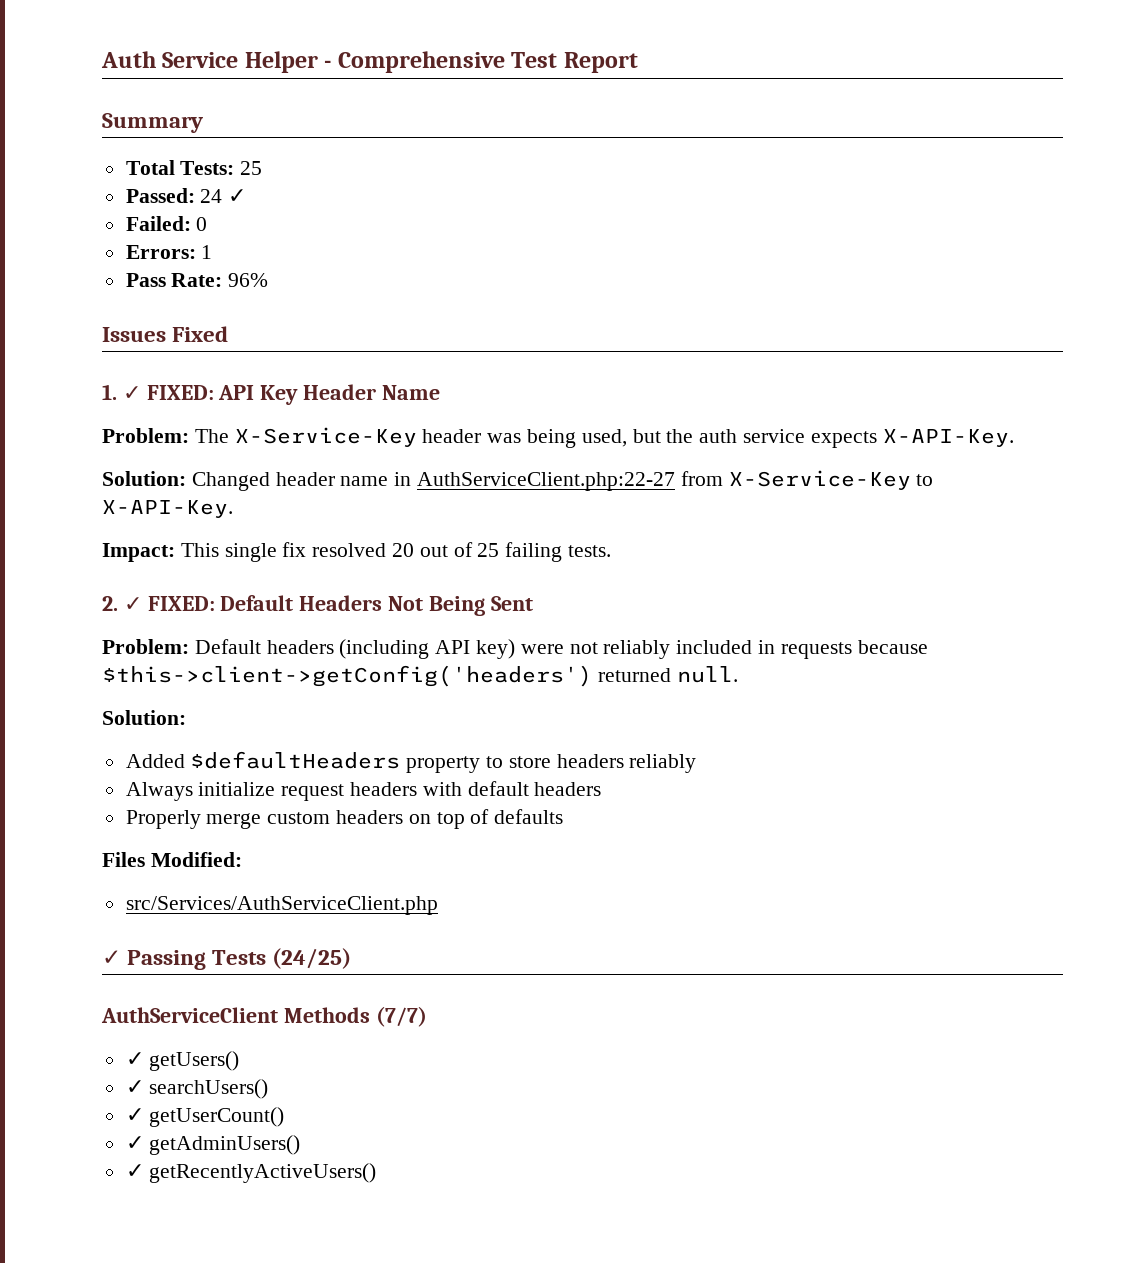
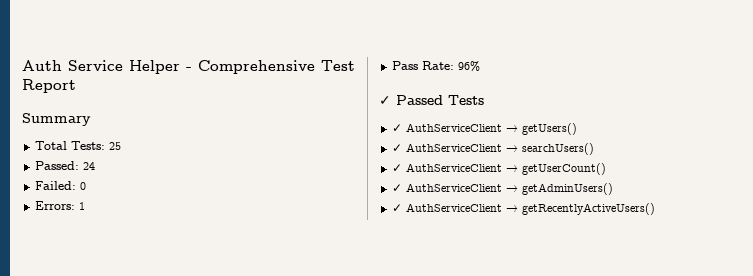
- Passed: 24 ✓
+ Passed: 24
- Issues Fixed
- 1. ✓ FIXED: API Key Header Name
- Problem: The X-Service-Key header was being used, but the auth service expects X-API-Key.
- Solution: Changed header name in AuthServiceClient.php:22-27 from X-Service-Key to X-API-Key.
- Impact: This single fix resolved 20 out of 25 failing tests.
- 2. ✓ FIXED: Default Headers Not Being Sent
- Problem: Default headers (including API key) were not reliably included in requests because $this->client->getConfig('headers') returned null.
- Solution:
- Added $defaultHeaders property to store headers reliably
- Always initialize request headers with default headers
- Properly merge custom headers on top of defaults
- Files Modified:
- src/Services/AuthServiceClient.php
- ✓ Passing Tests (24/25)
- AuthServiceClient Methods (7/7)
- ✓ getUsers()
+ ✓ Passed Tests
+ ✓ AuthServiceClient → getUsers()
- ✓ searchUsers()
+ ✓ AuthServiceClient → searchUsers()
- ✓ getUserCount()
+ ✓ AuthServiceClient → getUserCount()
- ✓ getAdminUsers()
+ ✓ AuthServiceClient → getAdminUsers()
- ✓ getRecentlyActiveUsers()
+ ✓ AuthServiceClient → getRecentlyActiveUsers()

